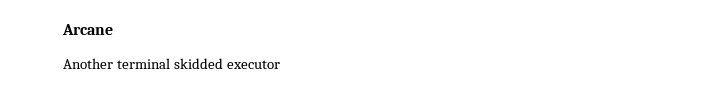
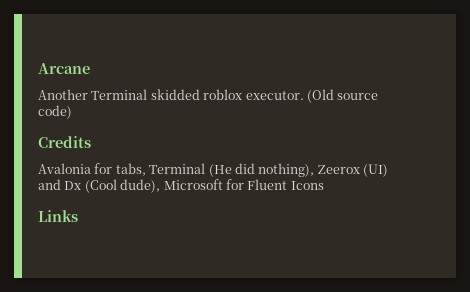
- Another terminal skidded executor
+ Another Terminal skidded roblox executor. (Old source code)
+ Credits
+ Avalonia for tabs, Terminal (He did nothing), Zeerox (UI) and Dx (Cool dude), Microsoft for Fluent Icons
+ Links

